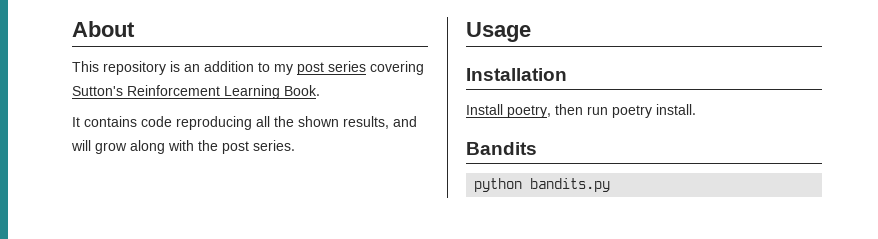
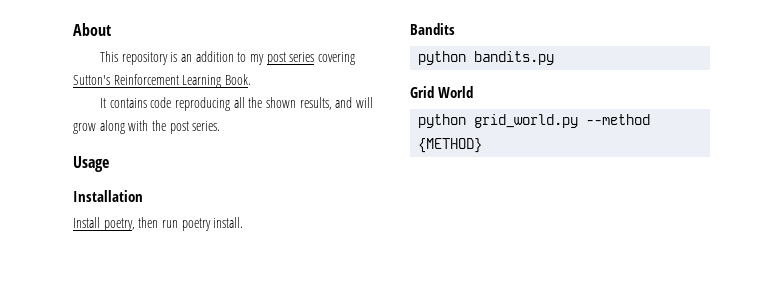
+ Grid World
+ python grid_world.py --method {METHOD}

